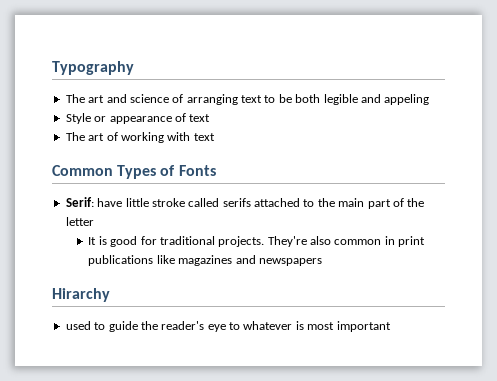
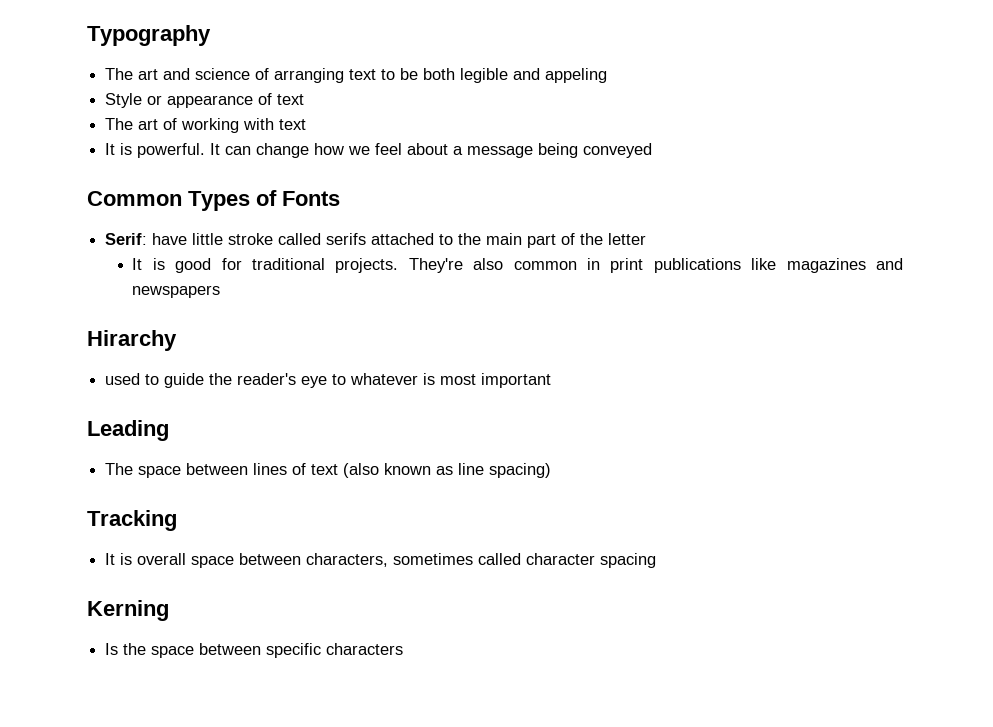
+ It is powerful. It can change how we feel about a message being conveyed
+ Leading
+ The space between lines of text (also known as line spacing)
+ Tracking
+ It is overall space between characters, sometimes called character spacing
+ Kerning
+ Is the space between specific characters

